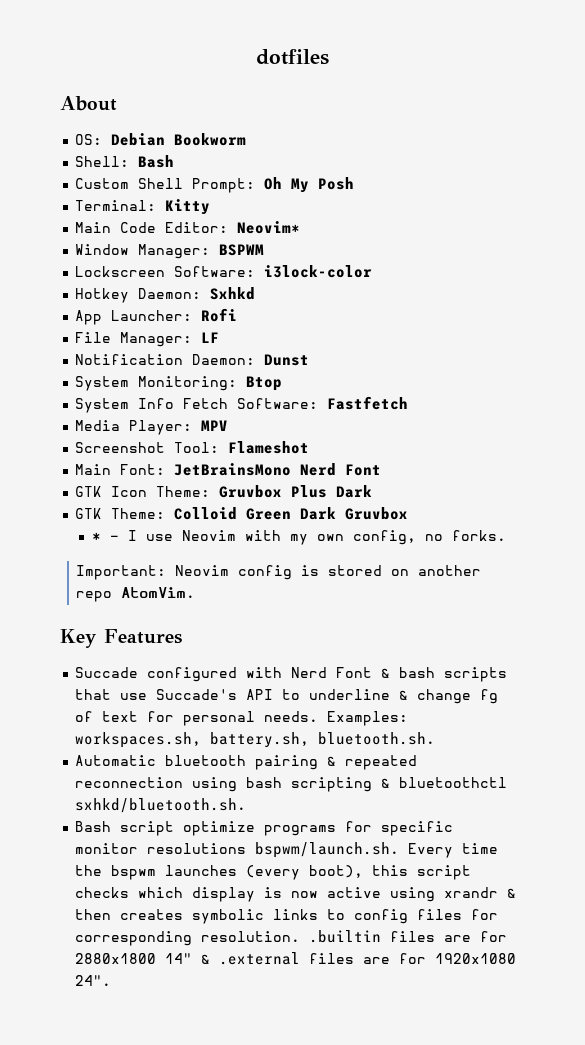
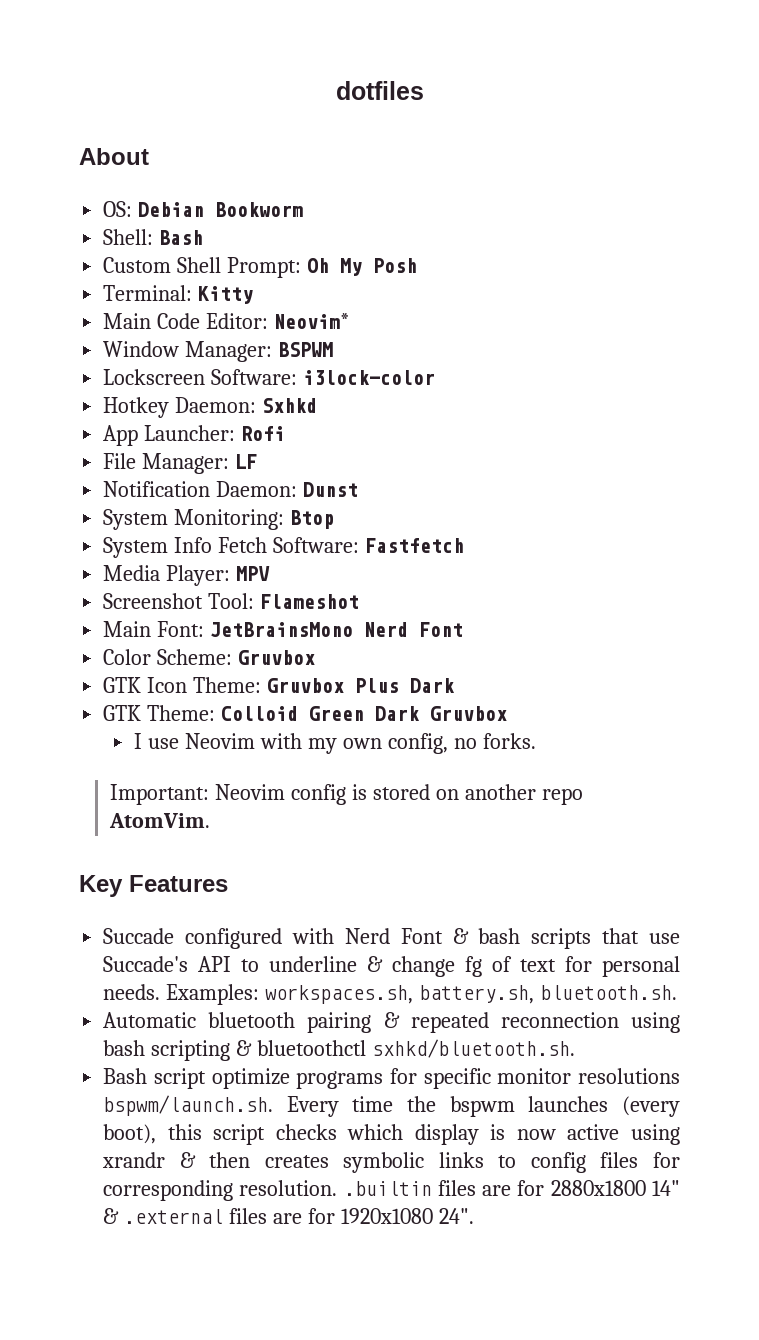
+ Color Scheme: Gruvbox
- * - I use Neovim with my own config, no forks.
+ I use Neovim with my own config, no forks.

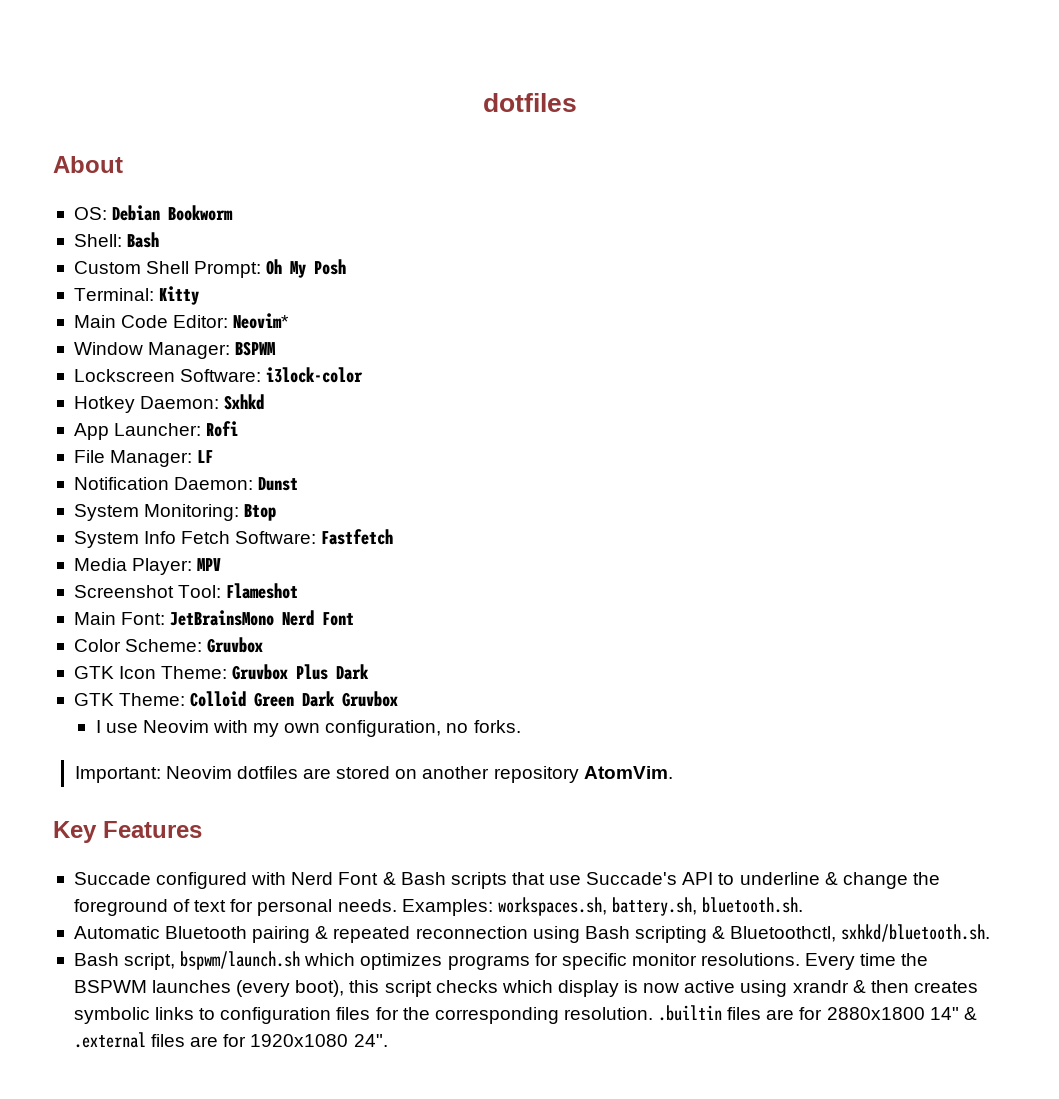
- I use Neovim with my own config, no forks.
+ I use Neovim with my own configuration, no forks.
- Important: Neovim config is stored on another repo AtomVim.
+ Important: Neovim dotfiles are stored on another repository AtomVim.
- Succade configured with Nerd Font & bash scripts that use Succade's API to underline & change fg of text for personal needs.
+ Succade configured with Nerd Font & Bash scripts that use Succade's API to underline & change the foreground of text for personal needs.
- Automatic bluetooth pairing & repeated reconnection using bash scripting & bluetoothctl sxhkd/bluetooth.sh.
+ Automatic Bluetooth pairing & repeated reconnection using Bash scripting & Bluetoothctl, sxhkd/bluetooth.sh.
- Bash script optimize programs for specific monitor resolutions bspwm/launch.sh. Every time the bspwm launches (every boot), this script checks which display is now active using xrandr & then creates symbolic links to config files for corresponding resolution. .builtin files are for 2880x1800 14" & .external files are for 1920x1080 24".
+ Bash script, bspwm/launch.sh which optimizes programs for specific monitor resolutions. Every time the BSPWM launches (every boot), this script checks which display is now active using xrandr & then creates symbolic links to configuration files for the corresponding resolution. .builtin files are for 2880x1800 14" & .external files are for 1920x1080 24".

